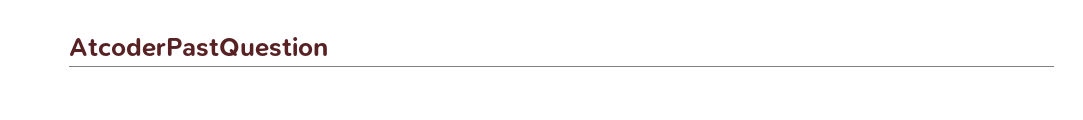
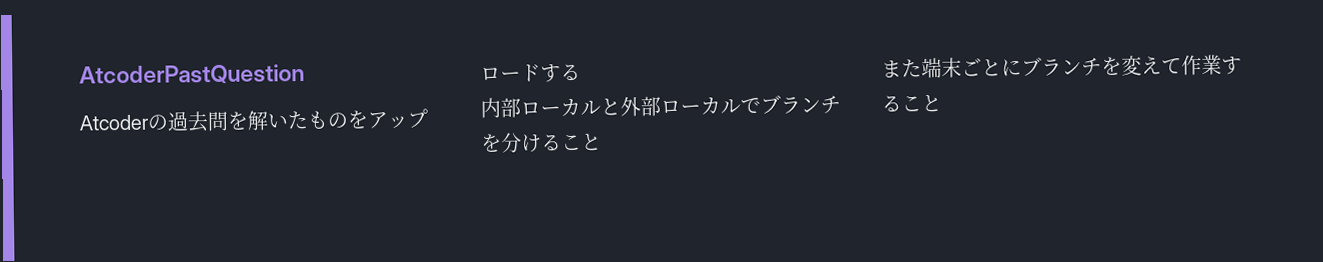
+ Atcoderの過去問を解いたものをアップロードする
+ 内部ローカルと外部ローカルでブランチを分けること
+ また端末ごとにブランチを変えて作業すること

